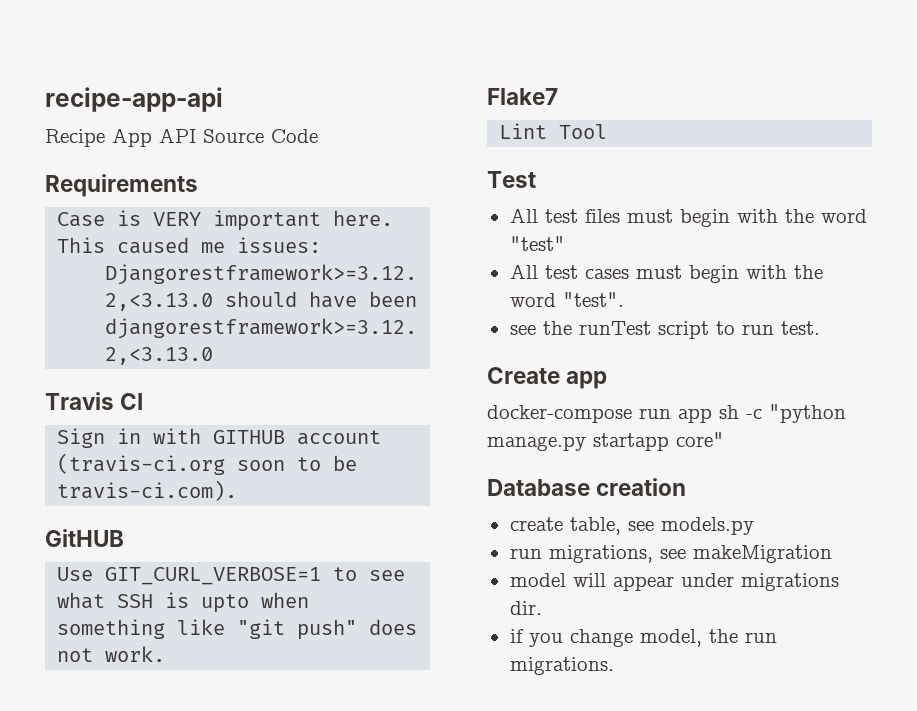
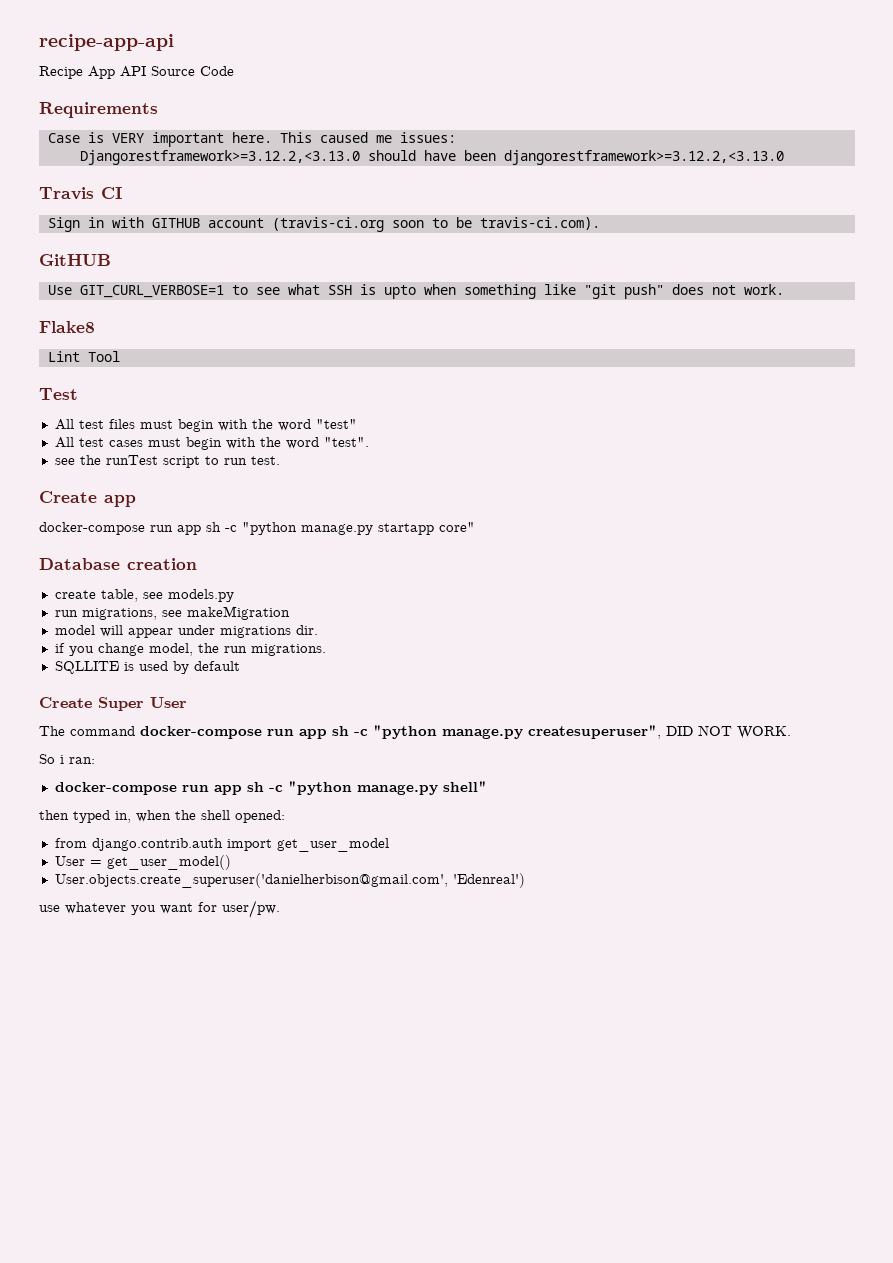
- Flake7
+ Flake8
+ SQLLITE is used by default
+ Create Super User
+ The command docker-compose run app sh -c "python manage.py createsuperuser", DID NOT WORK.
+ So i ran:
+ docker-compose run app sh -c "python manage.py shell"
+ then typed in, when the shell opened:
+ from django.contrib.auth import get_user_model
+ User = get_user_model()
+ User.objects.create_superuser('danielherbison@gmail.com', 'Edenreal')
+ use whatever you want for user/pw.

